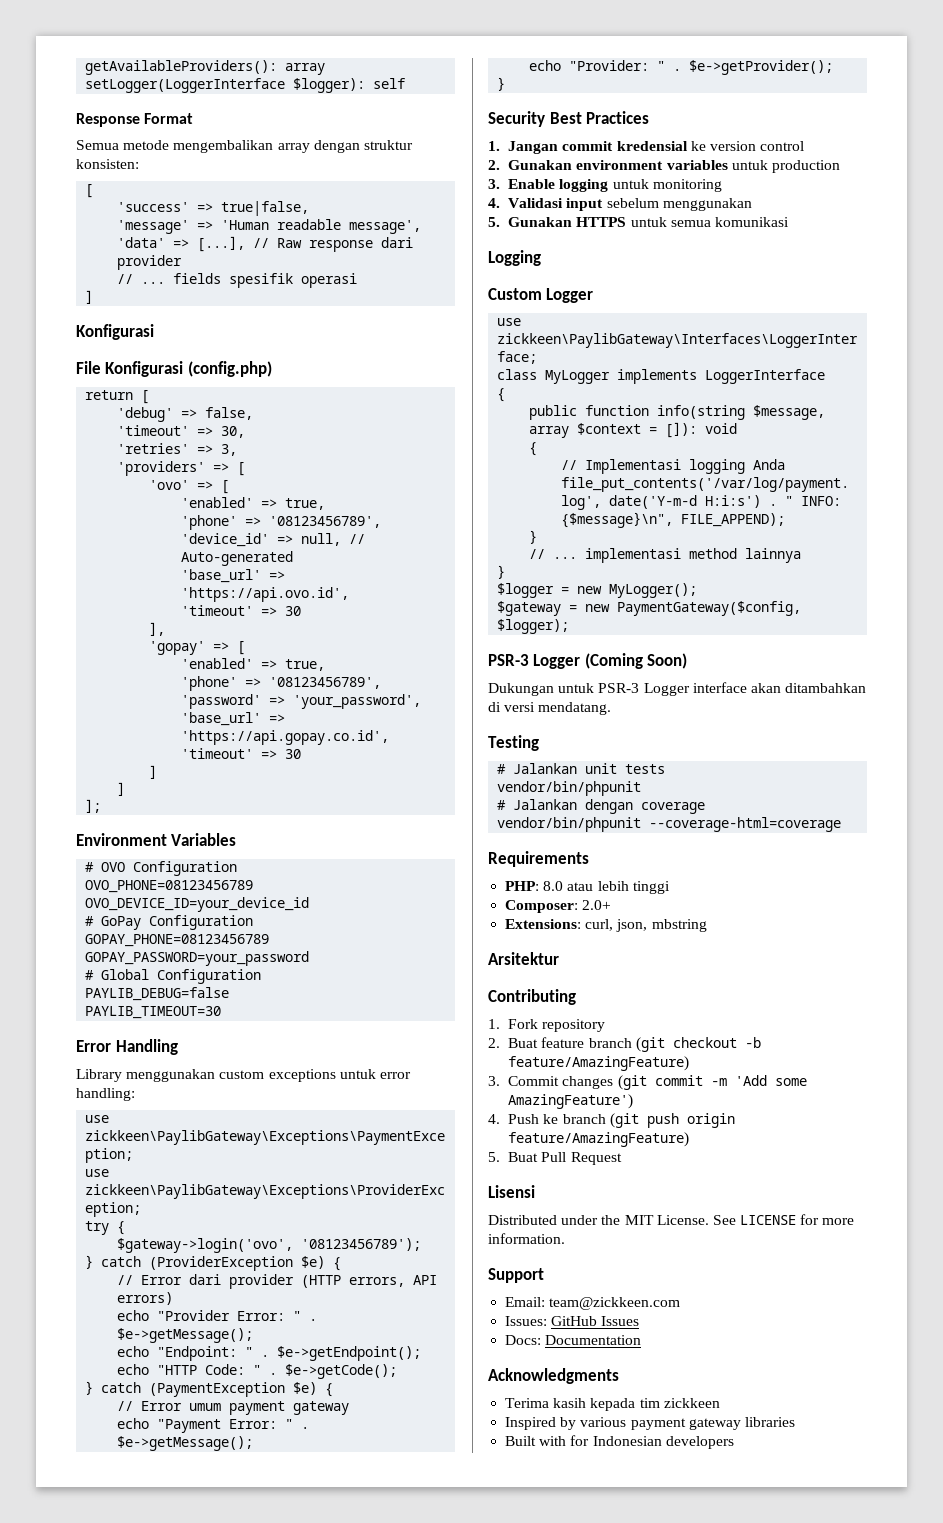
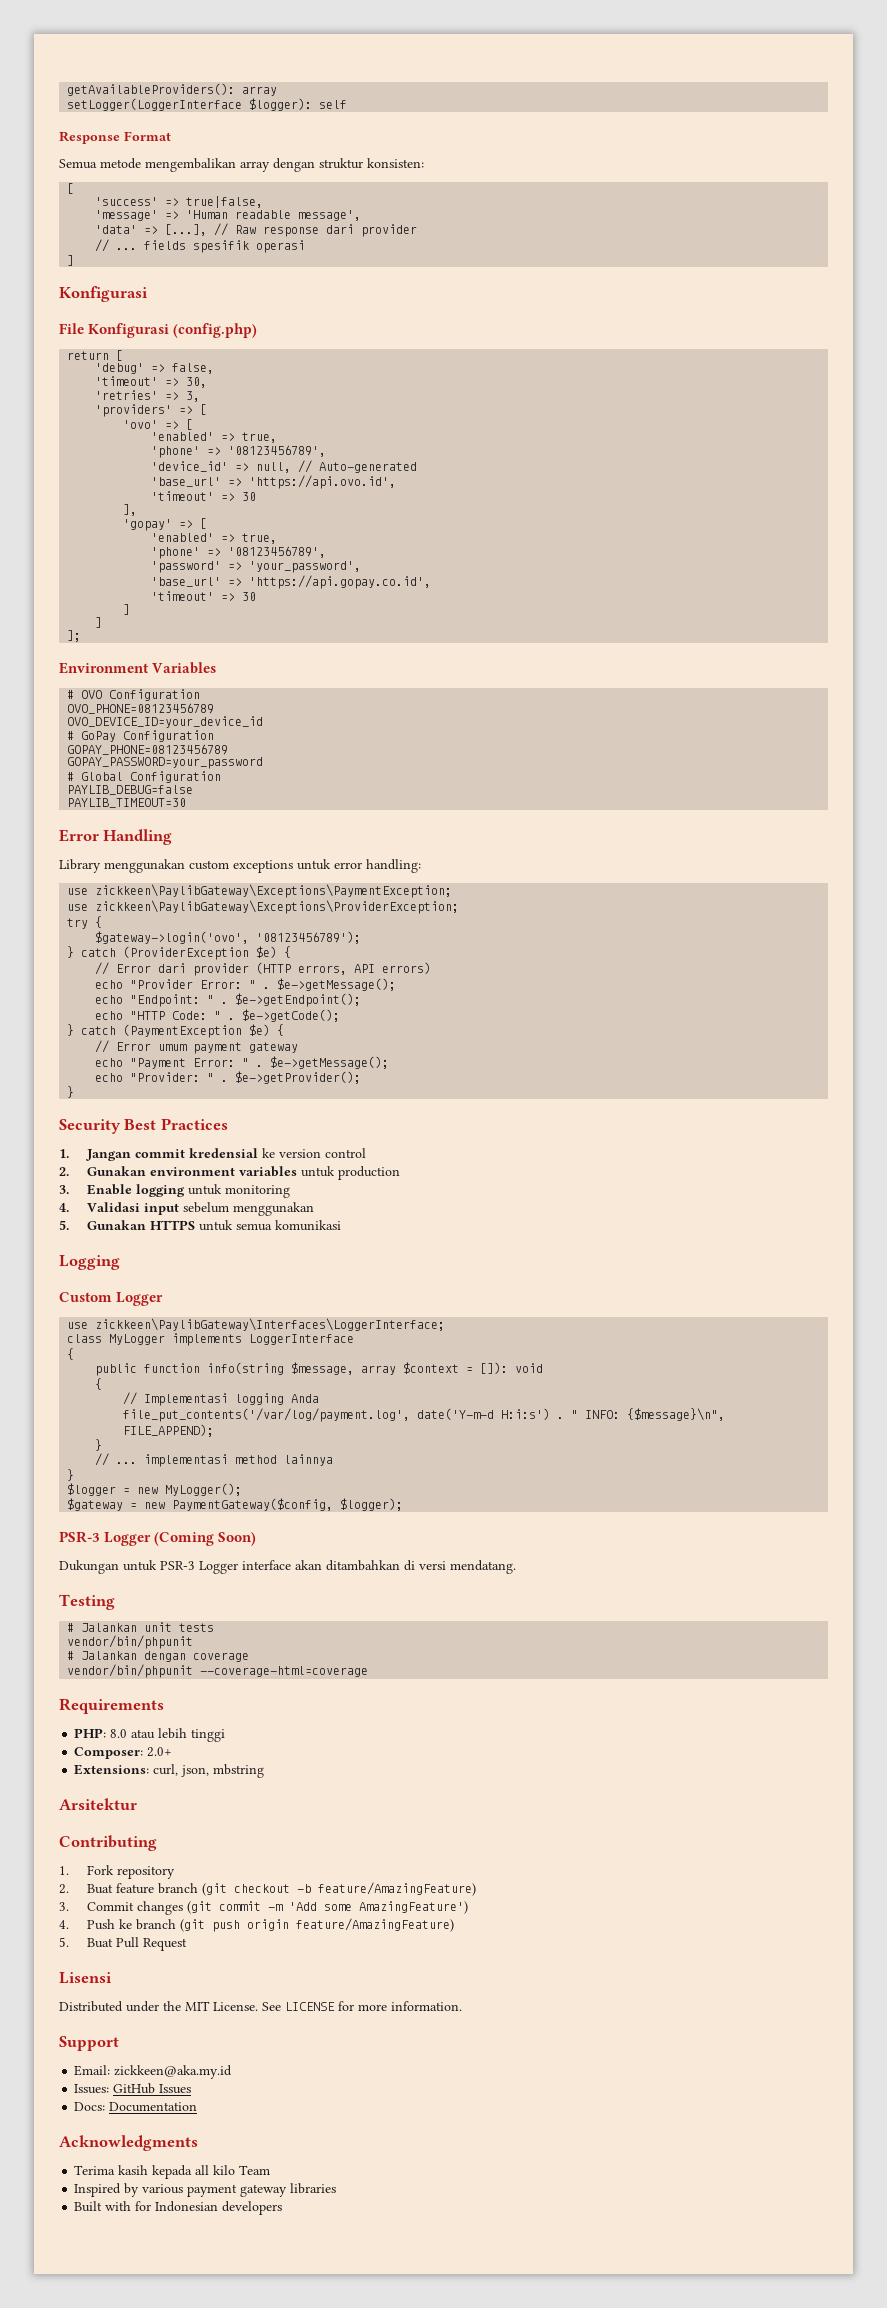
- Email: team@zickkeen.com
+ Email: zickkeen@aka.my.id
- Terima kasih kepada tim zickkeen
+ Terima kasih kepada all kilo Team

